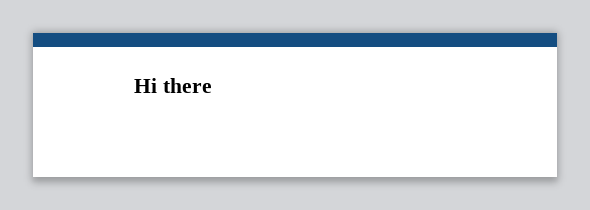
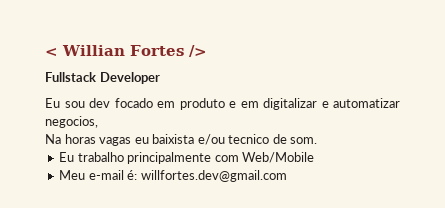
- Hi there
+ < Willian Fortes />
+ Fullstack Developer
+ Eu sou dev focado em produto e em digitalizar e automatizar negocios,
+ Na horas vagas eu baixista e/ou tecnico de som.
+ Eu trabalho principalmente com Web/Mobile
+ Meu e-mail é: willfortes.dev@gmail.com

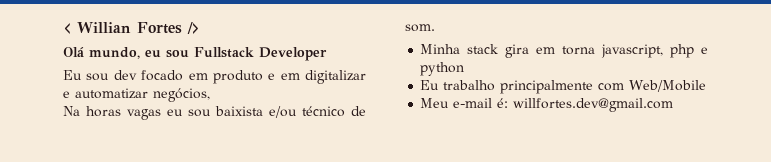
- Fullstack Developer
+ Olá mundo, eu sou Fullstack Developer
- Eu sou dev focado em produto e em digitalizar e automatizar negocios,
+ Eu sou dev focado em produto e em digitalizar e automatizar negócios,
- Na horas vagas eu baixista e/ou tecnico de som.
+ Na horas vagas eu sou baixista e/ou técnico de som.
+ Minha stack gira em torna javascript, php e python

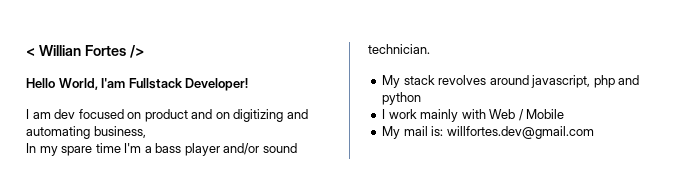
- Olá mundo, eu sou Fullstack Developer
- Eu sou dev focado em produto e em digitalizar e automatizar negócios,
- Na horas vagas eu sou baixista e/ou técnico de som.
- Minha stack gira em torna javascript, php e python
+ Hello World, I'am Fullstack Developer!
+ I am dev focused on product and on digitizing and automating business,
+ In my spare time I'm a bass player and/or sound technician.
+ My stack revolves around javascript, php and python
- Eu trabalho principalmente com Web/Mobile
- Meu e-mail é: willfortes.dev@gmail.com
+ I work mainly with Web / Mobile
+ My mail is: willfortes.dev@gmail.com

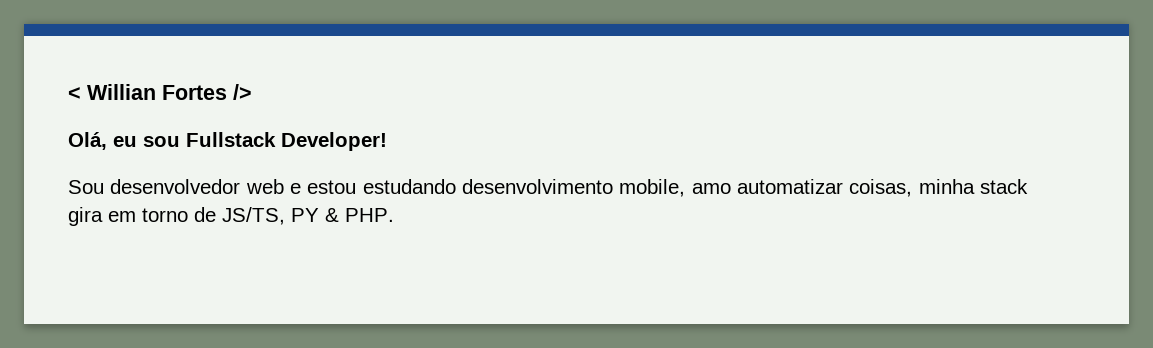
- Hello World, I'am Fullstack Developer!
+ Olá, eu sou Fullstack Developer!
- I am dev focused on product and on digitizing and automating business,
- In my spare time I'm a bass player and/or sound technician.
- My stack revolves around javascript, php and python
- I work mainly with Web / Mobile
- My mail is: willfortes.dev@gmail.com
+ Sou desenvolvedor web e estou estudando desenvolvimento mobile, amo automatizar coisas, minha stack gira em torno de JS/TS, PY & PHP.

